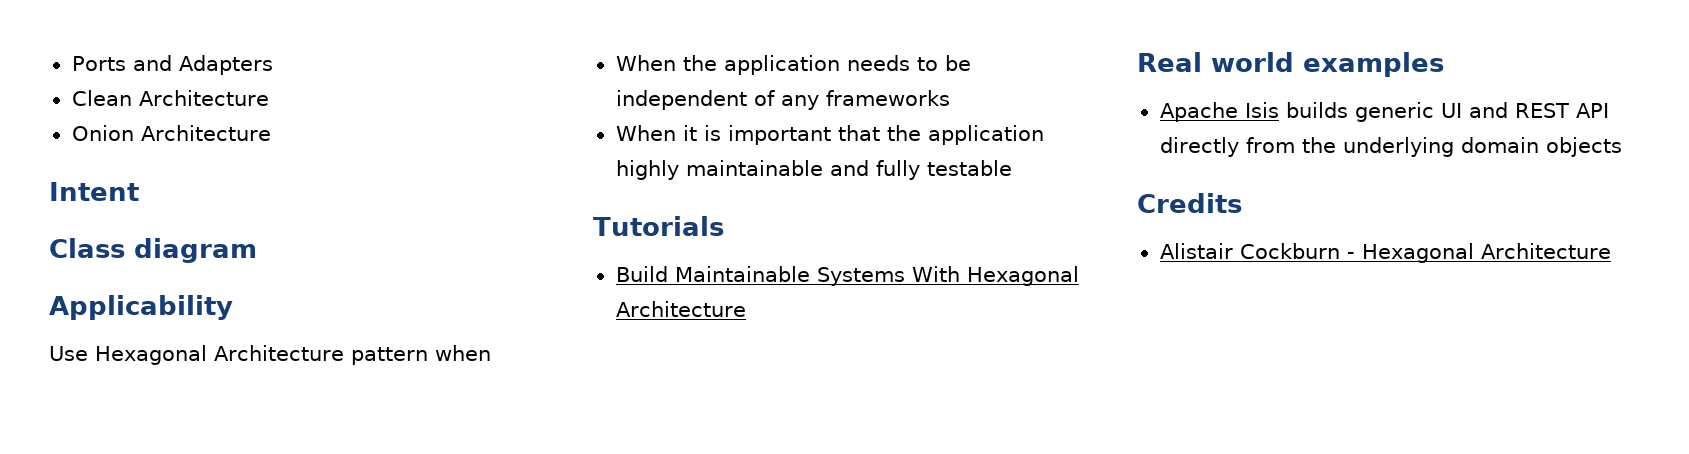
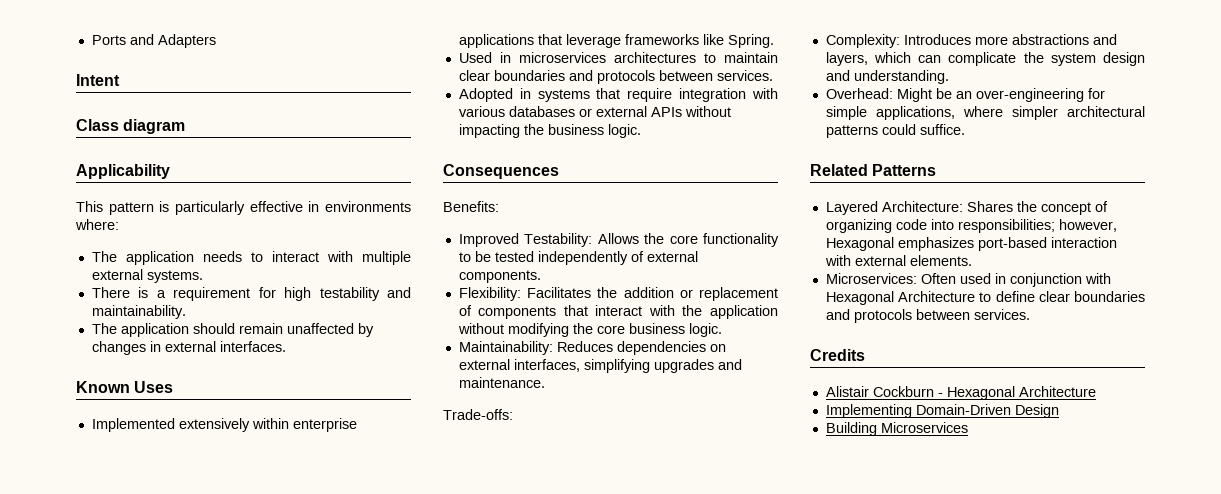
- Clean Architecture
- Onion Architecture
- Use Hexagonal Architecture pattern when
- When the application needs to be independent of any frameworks
- When it is important that the application highly maintainable and fully testable
- Tutorials
- Build Maintainable Systems With Hexagonal Architecture
- Real world examples
- Apache Isis builds generic UI and REST API directly from the underlying domain objects
+ This pattern is particularly effective in environments where:
+ The application needs to interact with multiple external systems.
+ There is a requirement for high testability and maintainability.
+ The application should remain unaffected by changes in external interfaces.
+ Known Uses
+ Implemented extensively within enterprise applications that leverage frameworks like Spring.
+ Used in microservices architectures to maintain clear boundaries and protocols between services.
+ Adopted in systems that require integration with various databases or external APIs without impacting the business logic.
+ Consequences
+ Benefits:
+ Improved Testability: Allows the core functionality to be tested independently of external components.
+ Flexibility: Facilitates the addition or replacement of components that interact with the application without modifying the core business logic.
+ Maintainability: Reduces dependencies on external interfaces, simplifying upgrades and maintenance.
+ Trade-offs:
+ Complexity: Introduces more abstractions and layers, which can complicate the system design and understanding.
+ Overhead: Might be an over-engineering for simple applications, where simpler architectural patterns could suffice.
+ Related Patterns
+ Layered Architecture: Shares the concept of organizing code into responsibilities; however, Hexagonal emphasizes port-based interaction with external elements.
+ Microservices: Often used in conjunction with Hexagonal Architecture to define clear boundaries and protocols between services.
+ Implementing Domain-Driven Design
+ Building Microservices

